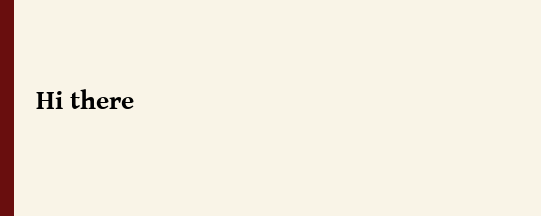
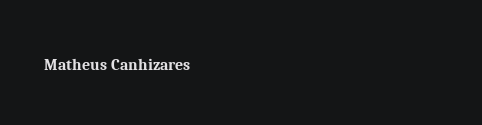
- Hi there
+ Matheus Canhizares

